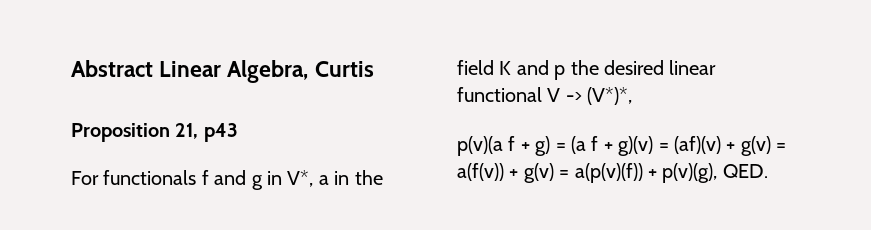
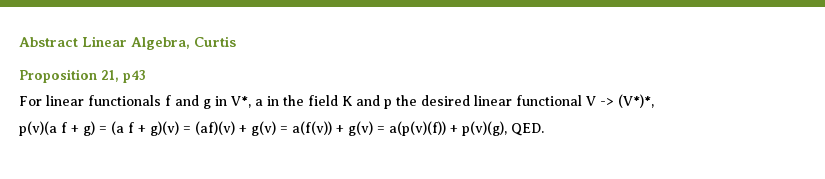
- For functionals f and g in V*, a in the field K and p the desired linear functional V -> (V*)*,
+ For linear functionals f and g in V*, a in the field K and p the desired linear functional V -> (V*)*,

